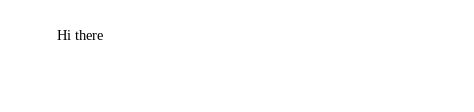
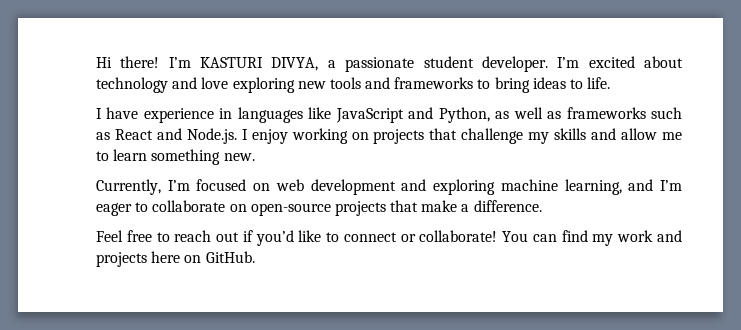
- Hi there
+ Hi there! I’m KASTURI DIVYA, a passionate student developer. I’m excited about technology and love exploring new tools and frameworks to bring ideas to life.
+ I have experience in languages like JavaScript and Python, as well as frameworks such as React and Node.js. I enjoy working on projects that challenge my skills and allow me to learn something new.
+ Currently, I’m focused on web development and exploring machine learning, and I’m eager to collaborate on open-source projects that make a difference.
+ Feel free to reach out if you’d like to connect or collaborate! You can find my work and projects here on GitHub.

